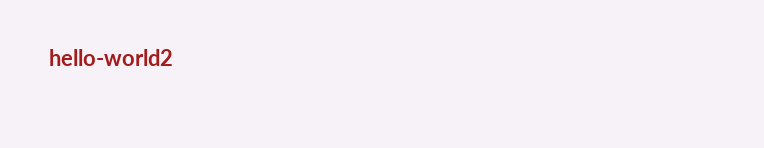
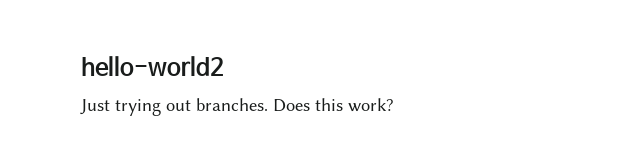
+ Just trying out branches. Does this work?

